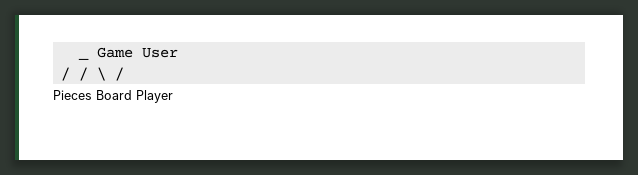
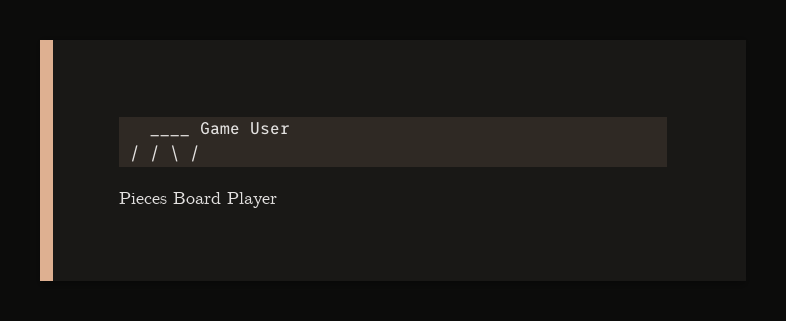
- _ Game User
+ ____ Game User

